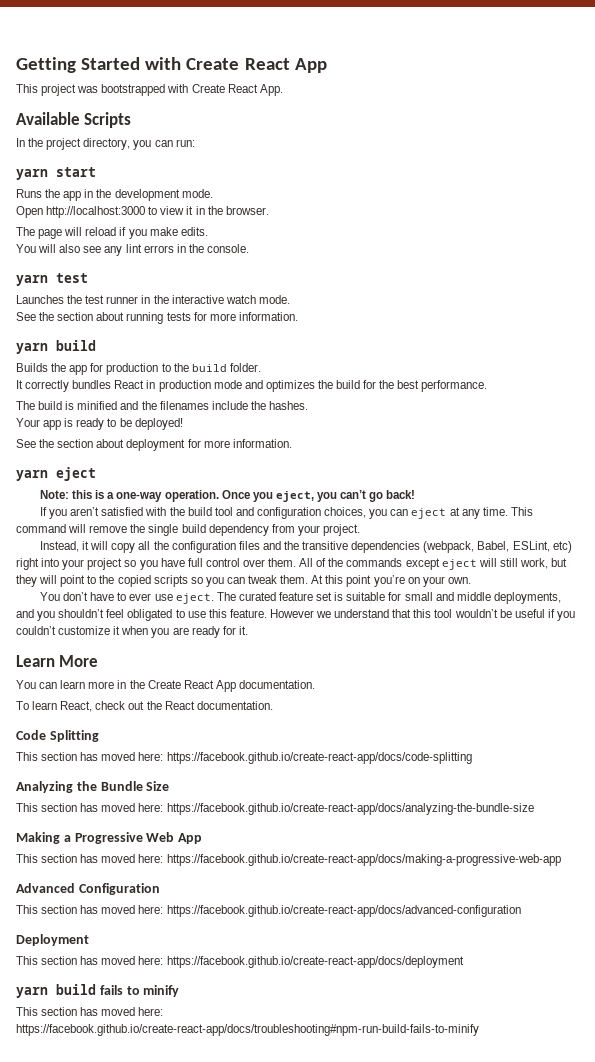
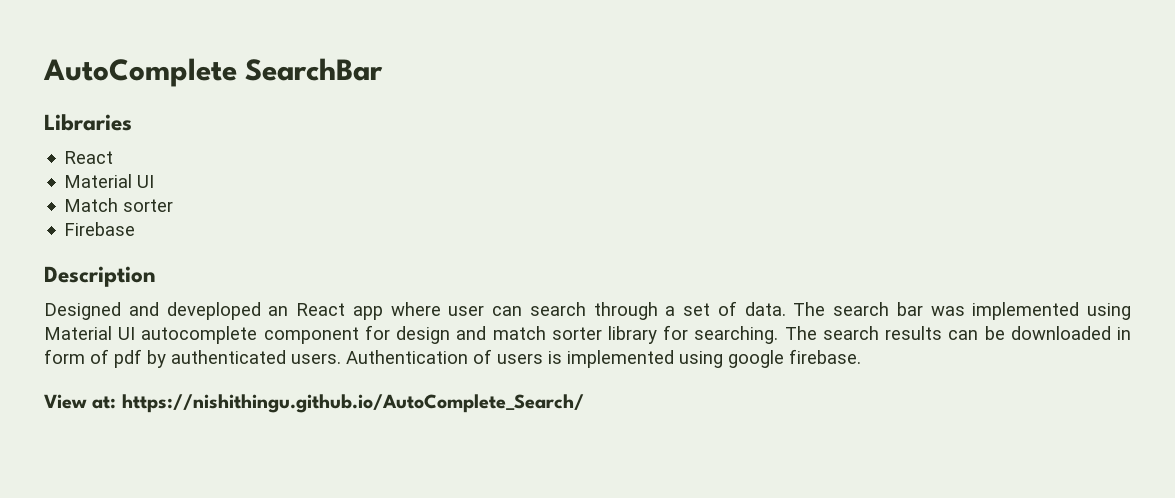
- Getting Started with Create React App
- This project was bootstrapped with Create React App.
- Available Scripts
- In the project directory, you can run:
- yarn start
- Runs the app in the development mode.
- Open http://localhost:3000 to view it in the browser.
- The page will reload if you make edits.
- You will also see any lint errors in the console.
- yarn test
- Launches the test runner in the interactive watch mode.
- See the section about running tests for more information.
- yarn build
- Builds the app for production to the build folder.
- It correctly bundles React in production mode and optimizes the build for the best performance.
- The build is minified and the filenames include the hashes.
- Your app is ready to be deployed!
- See the section about deployment for more information.
- yarn eject
- Note: this is a one-way operation. Once you eject, you can’t go back!
- If you aren’t satisfied with the build tool and configuration choices, you can eject at any time. This command will remove the single build dependency from your project.
- Instead, it will copy all the configuration files and the transitive dependencies (webpack, Babel, ESLint, etc) right into your project so you have full control over them. All of the commands except eject will still work, but they will point to the copied scripts so you can tweak them. At this point you’re on your own.
- You don’t have to ever use eject. The curated feature set is suitable for small and middle deployments, and you shouldn’t feel obligated to use this feature. However we understand that this tool wouldn’t be useful if you couldn’t customize it when you are ready for it.
- Learn More
- You can learn more in the Create React App documentation.
- To learn React, check out the React documentation.
- Code Splitting
- This section has moved here: https://facebook.github.io/create-react-app/docs/code-splitting
- Analyzing the Bundle Size
- This section has moved here: https://facebook.github.io/create-react-app/docs/analyzing-the-bundle-size
- Making a Progressive Web App
- This section has moved here: https://facebook.github.io/create-react-app/docs/making-a-progressive-web-app
- Advanced Configuration
- This section has moved here: https://facebook.github.io/create-react-app/docs/advanced-configuration
- Deployment
- This section has moved here: https://facebook.github.io/create-react-app/docs/deployment
- yarn build fails to minify
- This section has moved here: https://facebook.github.io/create-react-app/docs/troubleshooting#npm-run-build-fails-to-minify
+ AutoComplete SearchBar
+ Libraries
+ React
+ Material UI
+ Match sorter
+ Firebase
+ Description
+ Designed and deveploped an React app where user can search through a set of data. The search bar was implemented using Material UI autocomplete component for design and match sorter library for searching. The search results can be downloaded in form of pdf by authenticated users. Authentication of users is implemented using google firebase.
+ View at: https://nishithingu.github.io/AutoComplete_Search/

